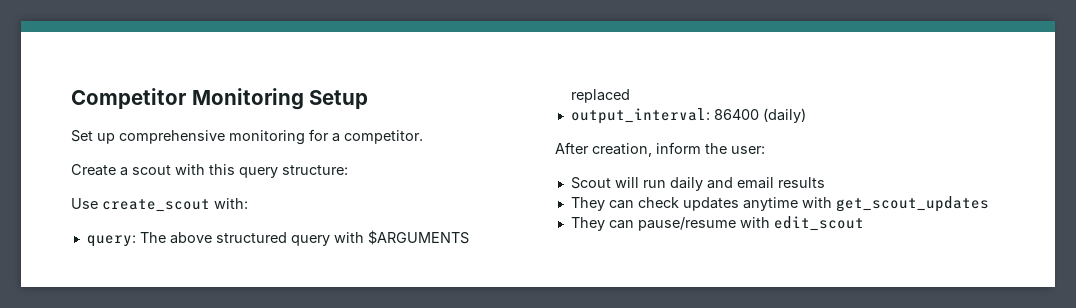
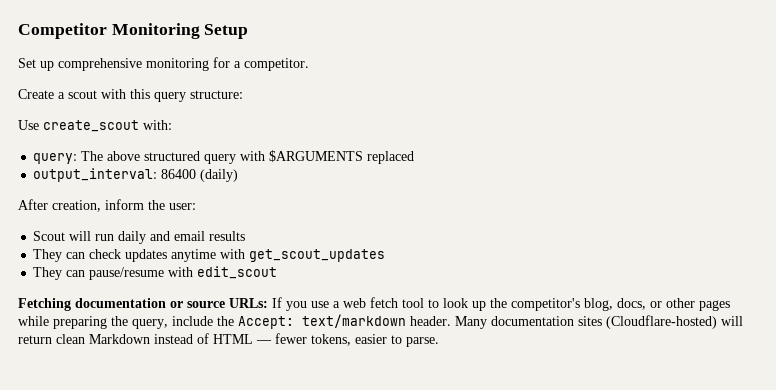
+ Fetching documentation or source URLs: If you use a web fetch tool to look up the competitor's blog, docs, or other pages while preparing the query, include the Accept: text/markdown header. Many documentation sites (Cloudflare-hosted) will return clean Markdown instead of HTML — fewer tokens, easier to parse.

